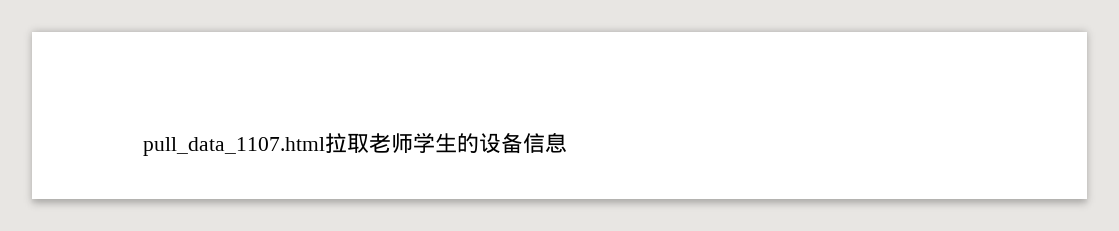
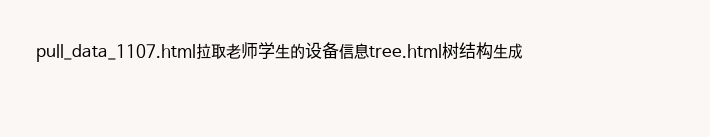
- pull_data_1107.html拉取老师学生的设备信息
+ pull_data_1107.html拉取老师学生的设备信息tree.html树结构生成

